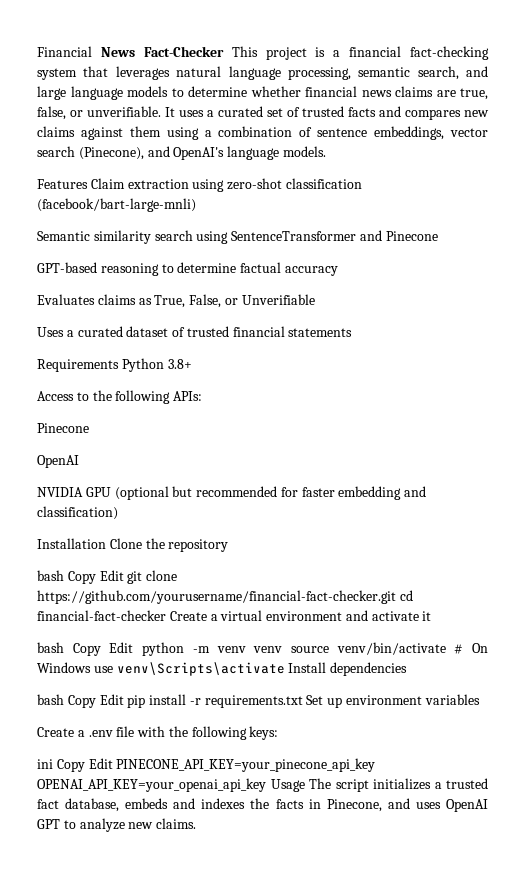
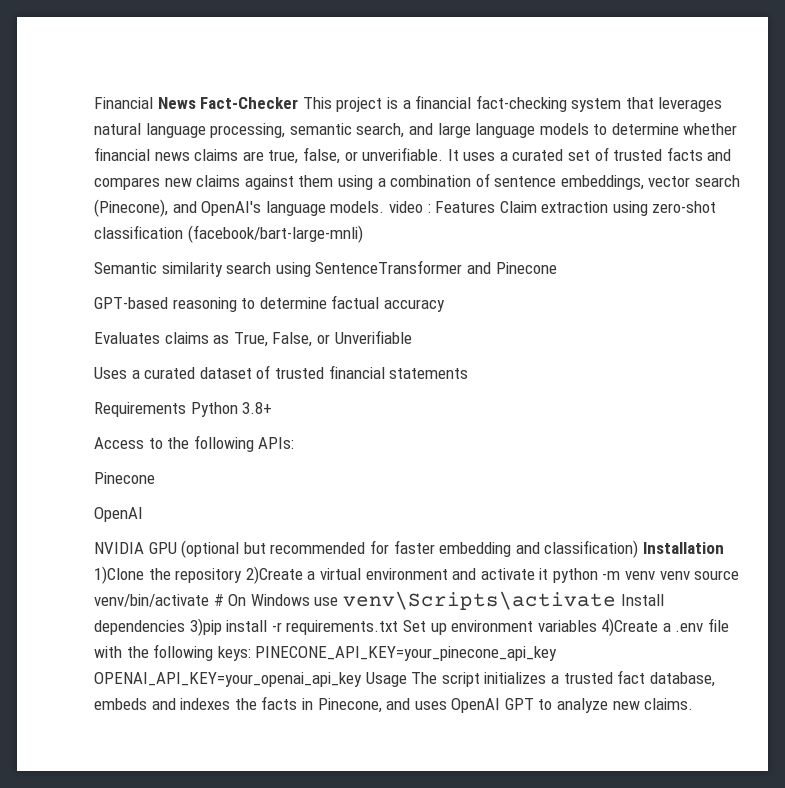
- It uses a curated set of trusted facts and compares new claims against them using a combination of sentence embeddings, vector search (Pinecone), and OpenAI's language models.
- Features Claim extraction using zero-shot classification (facebook/bart-large-mnli)
+ It uses a curated set of trusted facts and compares new claims against them using a combination of sentence embeddings, vector search (Pinecone), and OpenAI's language models. video : Features Claim extraction using zero-shot classification (facebook/bart-large-mnli)
- NVIDIA GPU (optional but recommended for faster embedding and classification)
- Installation Clone the repository
- bash Copy Edit git clone https://github.com/yourusername/financial-fact-checker.git cd financial-fact-checker Create a virtual environment and activate it
- bash Copy Edit python -m venv venv source venv/bin/activate # On Windows use venv\Scripts\activate Install dependencies
- bash Copy Edit pip install -r requirements.txt Set up environment variables
- Create a .env file with the following keys:
- ini Copy Edit PINECONE_API_KEY=your_pinecone_api_key OPENAI_API_KEY=your_openai_api_key Usage The script initializes a trusted fact database, embeds and indexes the facts in Pinecone, and uses OpenAI GPT to analyze new claims.
+ NVIDIA GPU (optional but recommended for faster embedding and classification) Installation 1)Clone the repository 2)Create a virtual environment and activate it python -m venv venv source venv/bin/activate # On Windows use venv\Scripts\activate Install dependencies 3)pip install -r requirements.txt Set up environment variables 4)Create a .env file with the following keys: PINECONE_API_KEY=your_pinecone_api_key OPENAI_API_KEY=your_openai_api_key Usage The script initializes a trusted fact database, embeds and indexes the facts in Pinecone, and uses OpenAI GPT to analyze new claims.

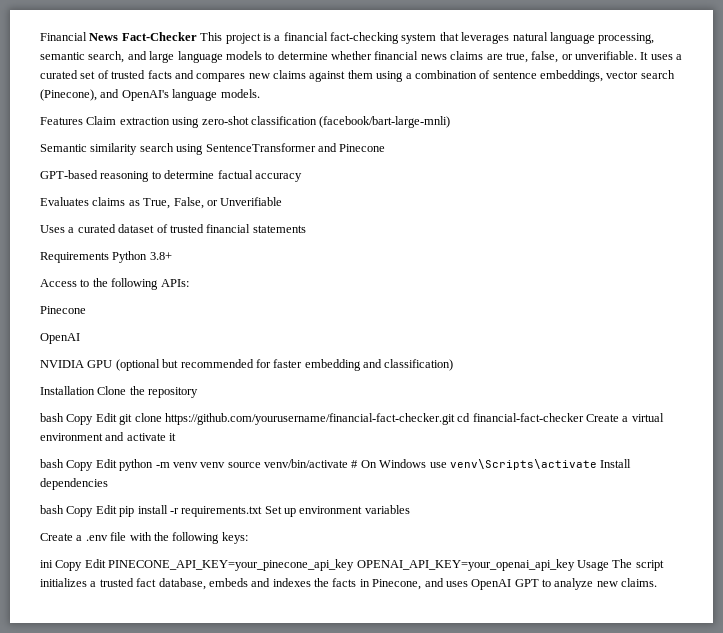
- It uses a curated set of trusted facts and compares new claims against them using a combination of sentence embeddings, vector search (Pinecone), and OpenAI's language models. video : Features Claim extraction using zero-shot classification (facebook/bart-large-mnli)
+ It uses a curated set of trusted facts and compares new claims against them using a combination of sentence embeddings, vector search (Pinecone), and OpenAI's language models.
+ Features Claim extraction using zero-shot classification (facebook/bart-large-mnli)
- NVIDIA GPU (optional but recommended for faster embedding and classification) Installation 1)Clone the repository 2)Create a virtual environment and activate it python -m venv venv source venv/bin/activate # On Windows use venv\Scripts\activate Install dependencies 3)pip install -r requirements.txt Set up environment variables 4)Create a .env file with the following keys: PINECONE_API_KEY=your_pinecone_api_key OPENAI_API_KEY=your_openai_api_key Usage The script initializes a trusted fact database, embeds and indexes the facts in Pinecone, and uses OpenAI GPT to analyze new claims.
+ NVIDIA GPU (optional but recommended for faster embedding and classification)
+ Installation Clone the repository
+ bash Copy Edit git clone https://github.com/yourusername/financial-fact-checker.git cd financial-fact-checker Create a virtual environment and activate it
+ bash Copy Edit python -m venv venv source venv/bin/activate # On Windows use venv\Scripts\activate Install dependencies
+ bash Copy Edit pip install -r requirements.txt Set up environment variables
+ Create a .env file with the following keys:
+ ini Copy Edit PINECONE_API_KEY=your_pinecone_api_key OPENAI_API_KEY=your_openai_api_key Usage The script initializes a trusted fact database, embeds and indexes the facts in Pinecone, and uses OpenAI GPT to analyze new claims.

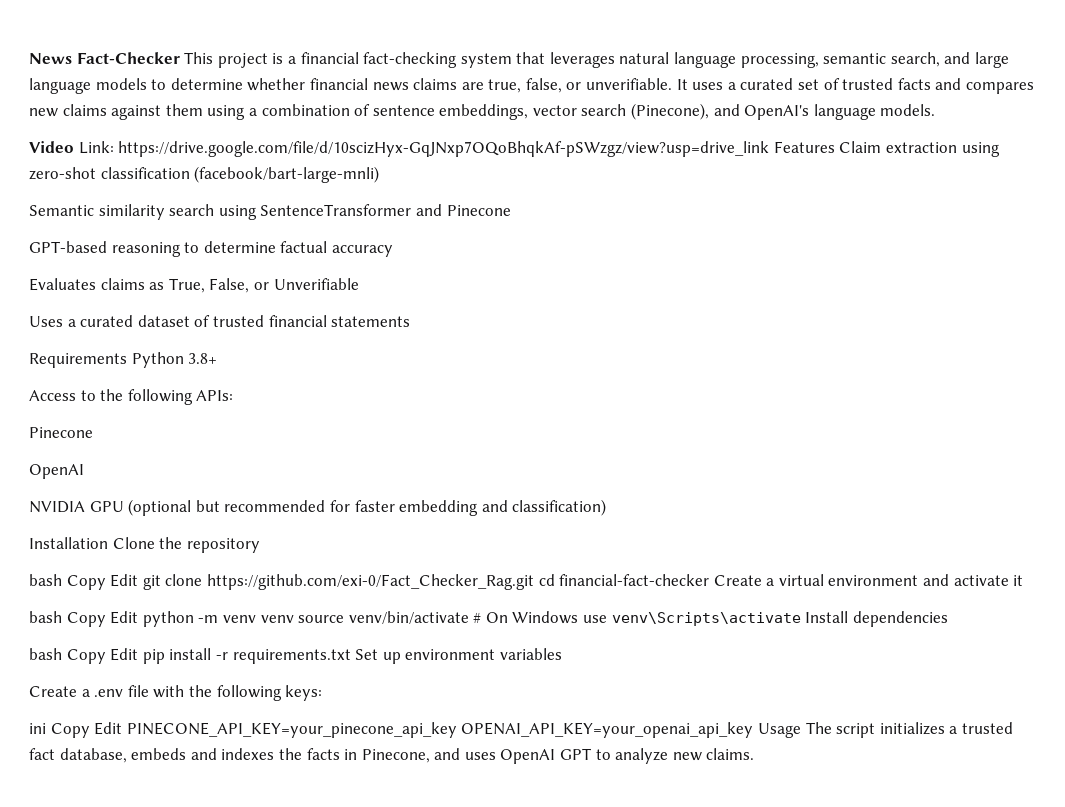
- Financial News Fact-Checker This project is a financial fact-checking system that leverages natural language processing, semantic search, and large language models to determine whether financial news claims are true, false, or unverifiable.
+ News Fact-Checker This project is a financial fact-checking system that leverages natural language processing, semantic search, and large language models to determine whether financial news claims are true, false, or unverifiable.
- Features Claim extraction using zero-shot classification (facebook/bart-large-mnli)
+ Video Link: https://drive.google.com/file/d/10scizHyx-GqJNxp7OQoBhqkAf-pSWzgz/view?usp=drive_link Features Claim extraction using zero-shot classification (facebook/bart-large-mnli)
- bash Copy Edit git clone https://github.com/yourusername/financial-fact-checker.git cd financial-fact-checker Create a virtual environment and activate it
+ bash Copy Edit git clone https://github.com/exi-0/Fact_Checker_Rag.git cd financial-fact-checker Create a virtual environment and activate it

